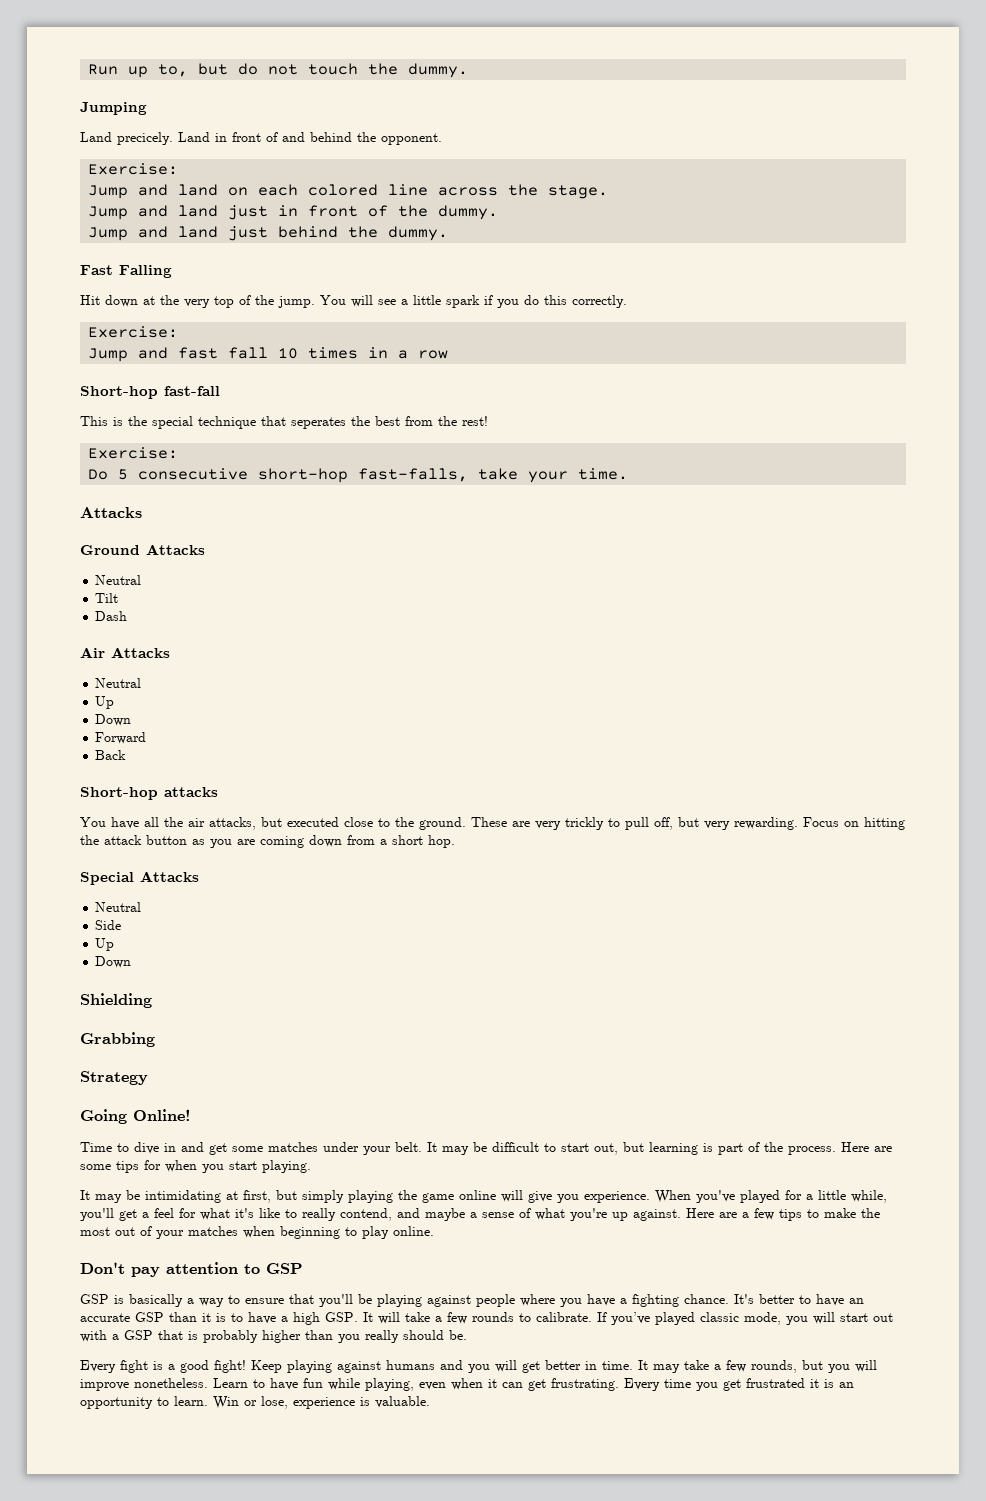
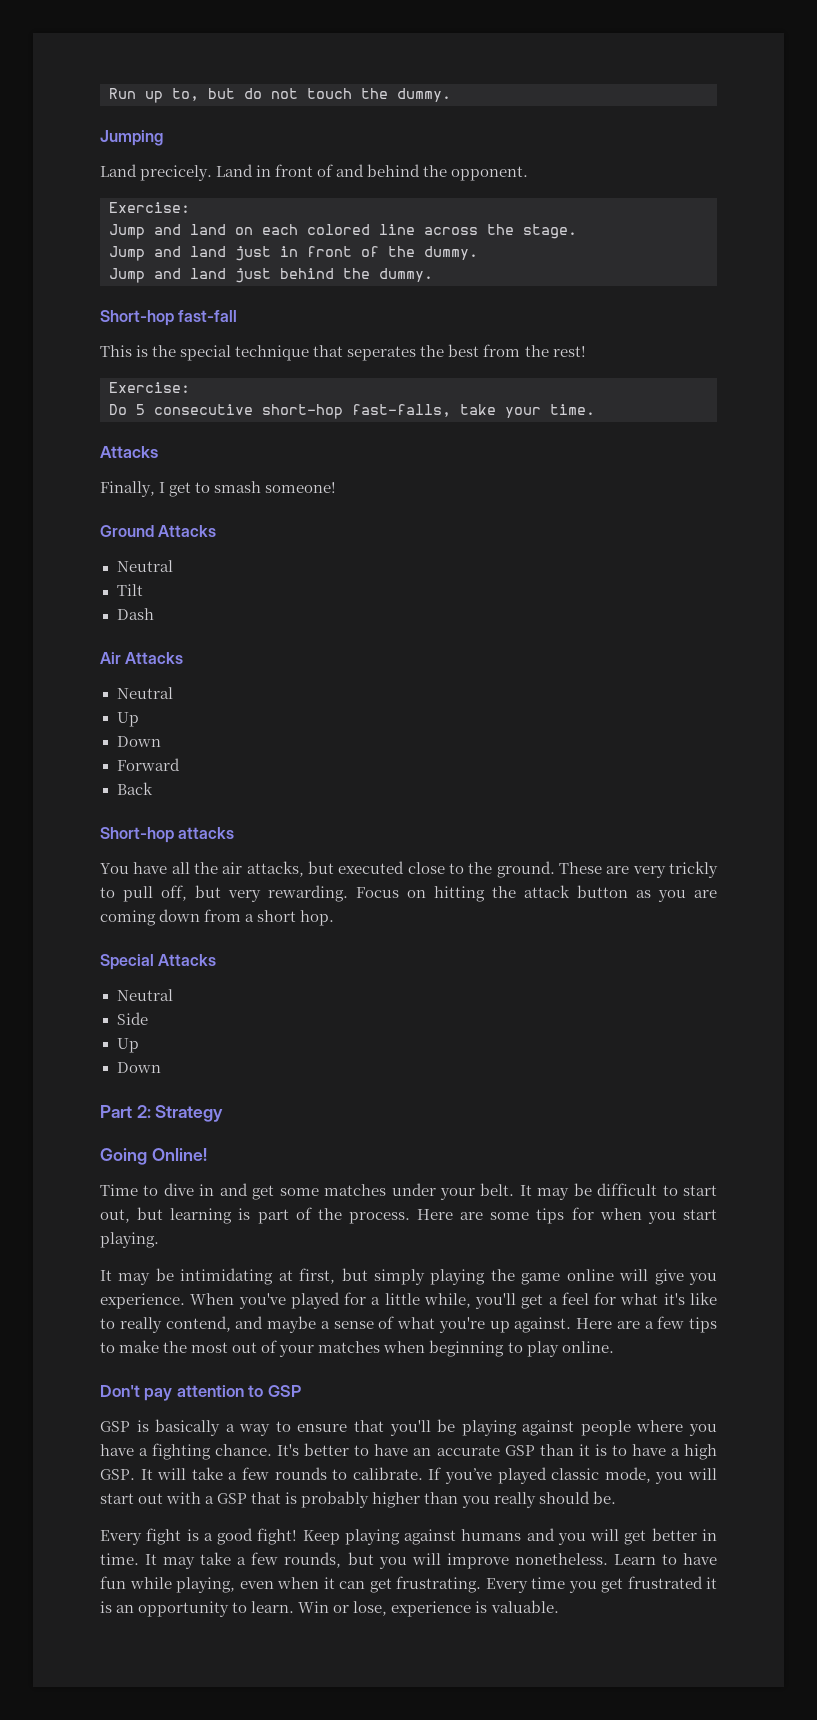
- Fast Falling
- Hit down at the very top of the jump. You will see a little spark if you do this correctly.
- Exercise:
- Jump and fast fall 10 times in a row
+ Finally, I get to smash someone!
- Shielding
- Grabbing
- Strategy
+ Part 2: Strategy

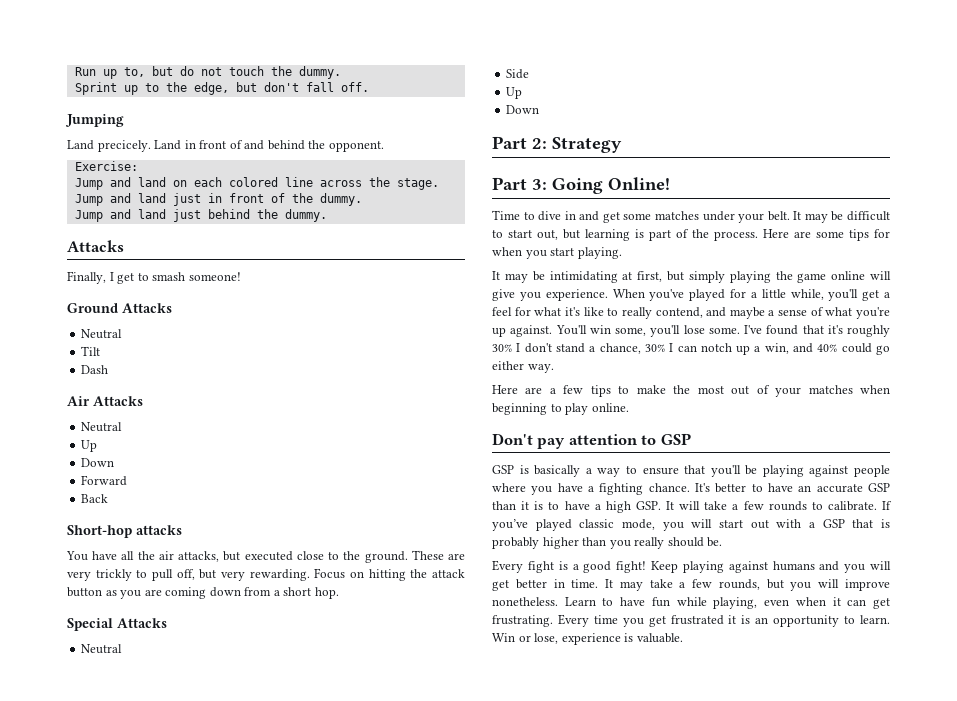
+ Sprint up to the edge, but don't fall off.
- Short-hop fast-fall
- This is the special technique that seperates the best from the rest!
- Exercise:
- Do 5 consecutive short-hop fast-falls, take your time.
- Going Online!
+ Part 3: Going Online!
- When you've played for a little while, you'll get a feel for what it's like to really contend, and maybe a sense of what you're up against. Here are a few tips to make the most out of your matches when beginning to play online.
+ When you've played for a little while, you'll get a feel for what it's like to really contend, and maybe a sense of what you're up against. You'll win some, you'll lose some. I've found that it's roughly 30% I don't stand a chance, 30% I can notch up a win, and 40% could go either way.
+ Here are a few tips to make the most out of your matches when beginning to play online.

